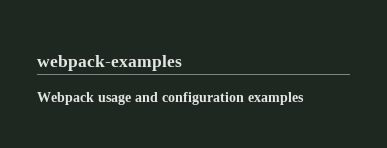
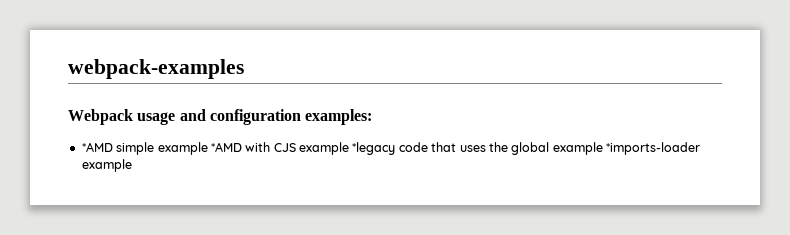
- Webpack usage and configuration examples
+ Webpack usage and configuration examples:
+ *AMD simple example *AMD with CJS example *legacy code that uses the global example *imports-loader example

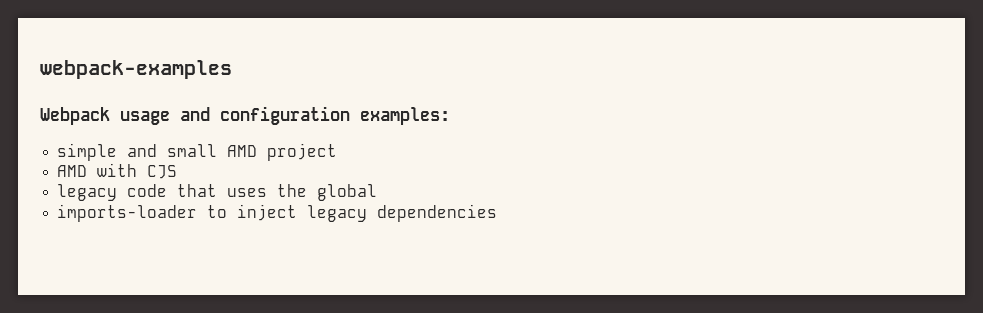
- *AMD simple example *AMD with CJS example *legacy code that uses the global example *imports-loader example
+ simple and small AMD project
+ AMD with CJS
+ legacy code that uses the global
+ imports-loader to inject legacy dependencies

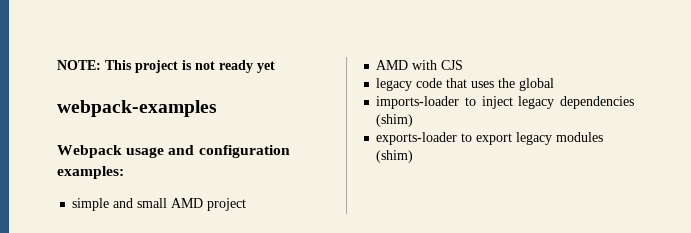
+ NOTE: This project is not ready yet
- imports-loader to inject legacy dependencies
+ imports-loader to inject legacy dependencies (shim)
+ exports-loader to export legacy modules (shim)

